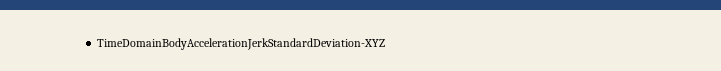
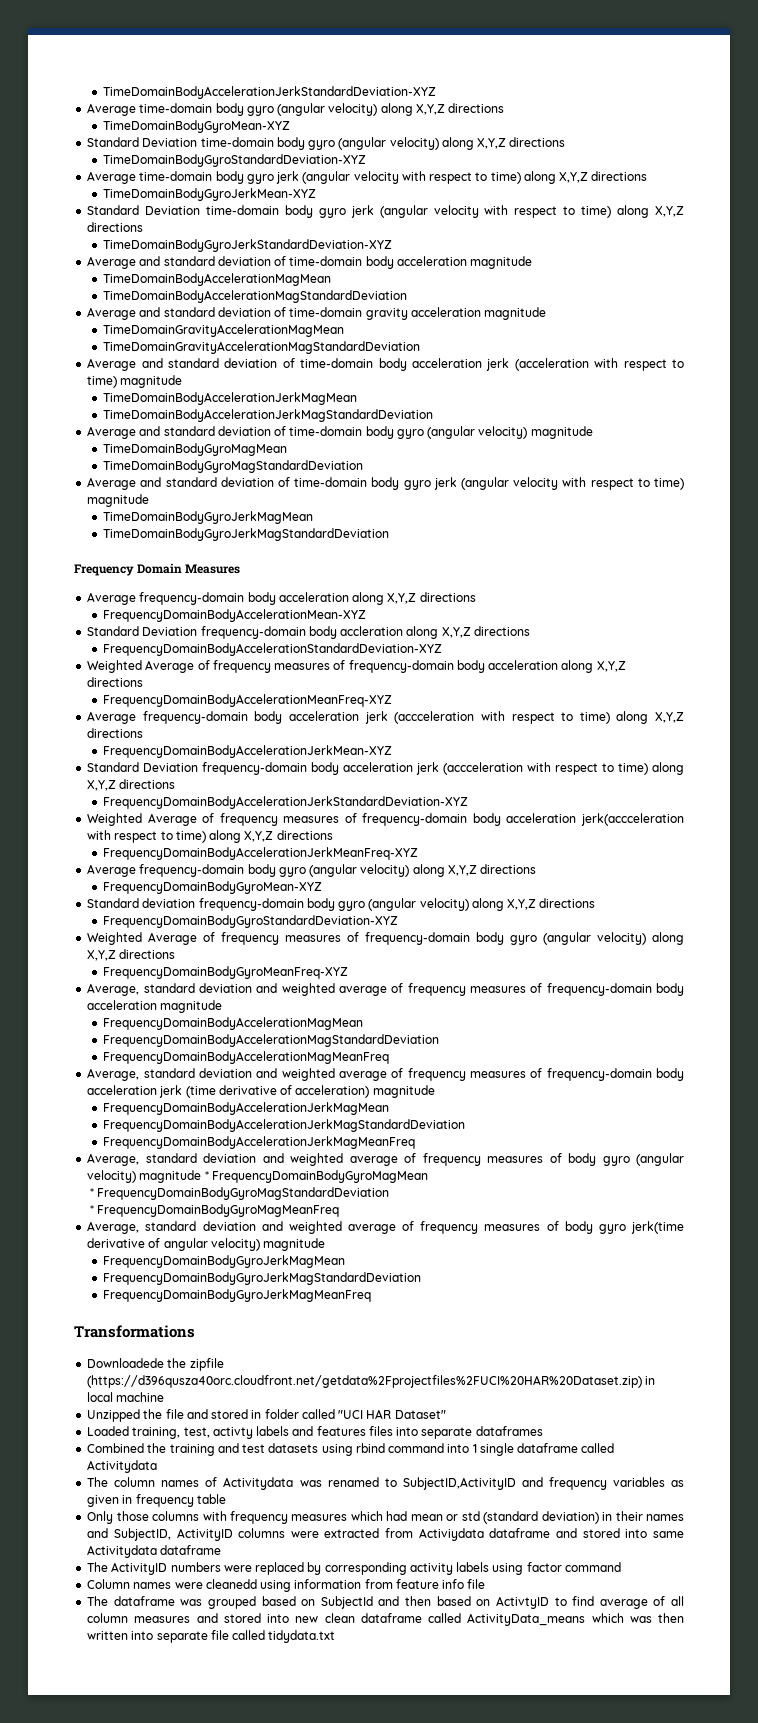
+ Average time-domain body gyro (angular velocity) along X,Y,Z directions
+ TimeDomainBodyGyroMean-XYZ
+ Standard Deviation time-domain body gyro (angular velocity) along X,Y,Z directions
+ TimeDomainBodyGyroStandardDeviation-XYZ
+ Average time-domain body gyro jerk (angular velocity with respect to time) along X,Y,Z directions
+ TimeDomainBodyGyroJerkMean-XYZ
+ Standard Deviation time-domain body gyro jerk (angular velocity with respect to time) along X,Y,Z directions
+ TimeDomainBodyGyroJerkStandardDeviation-XYZ
+ Average and standard deviation of time-domain body acceleration magnitude
+ TimeDomainBodyAccelerationMagMean
+ TimeDomainBodyAccelerationMagStandardDeviation
+ Average and standard deviation of time-domain gravity acceleration magnitude
+ TimeDomainGravityAccelerationMagMean
+ TimeDomainGravityAccelerationMagStandardDeviation
+ Average and standard deviation of time-domain body acceleration jerk (acceleration with respect to time) magnitude
+ TimeDomainBodyAccelerationJerkMagMean
+ TimeDomainBodyAccelerationJerkMagStandardDeviation
+ Average and standard deviation of time-domain body gyro (angular velocity) magnitude
+ TimeDomainBodyGyroMagMean
+ TimeDomainBodyGyroMagStandardDeviation
+ Average and standard deviation of time-domain body gyro jerk (angular velocity with respect to time) magnitude
+ TimeDomainBodyGyroJerkMagMean
+ TimeDomainBodyGyroJerkMagStandardDeviation
+ Frequency Domain Measures
+ Average frequency-domain body acceleration along X,Y,Z directions
+ FrequencyDomainBodyAccelerationMean-XYZ
+ Standard Deviation frequency-domain body accleration along X,Y,Z directions
+ FrequencyDomainBodyAccelerationStandardDeviation-XYZ
+ Weighted Average of frequency measures of frequency-domain body acceleration along X,Y,Z directions
+ FrequencyDomainBodyAccelerationMeanFreq-XYZ
+ Average frequency-domain body acceleration jerk (accceleration with respect to time) along X,Y,Z directions
+ FrequencyDomainBodyAccelerationJerkMean-XYZ
+ Standard Deviation frequency-domain body acceleration jerk (accceleration with respect to time) along X,Y,Z directions
+ FrequencyDomainBodyAccelerationJerkStandardDeviation-XYZ
+ Weighted Average of frequency measures of frequency-domain body acceleration jerk(accceleration with respect to time) along X,Y,Z directions
+ FrequencyDomainBodyAccelerationJerkMeanFreq-XYZ
+ Average frequency-domain body gyro (angular velocity) along X,Y,Z directions
+ FrequencyDomainBodyGyroMean-XYZ
+ Standard deviation frequency-domain body gyro (angular velocity) along X,Y,Z directions
+ FrequencyDomainBodyGyroStandardDeviation-XYZ
+ Weighted Average of frequency measures of frequency-domain body gyro (angular velocity) along X,Y,Z directions
+ FrequencyDomainBodyGyroMeanFreq-XYZ
+ Average, standard deviation and weighted average of frequency measures of frequency-domain body acceleration magnitude
+ FrequencyDomainBodyAccelerationMagMean
+ FrequencyDomainBodyAccelerationMagStandardDeviation
+ FrequencyDomainBodyAccelerationMagMeanFreq
+ Average, standard deviation and weighted average of frequency measures of frequency-domain body acceleration jerk (time derivative of acceleration) magnitude
+ FrequencyDomainBodyAccelerationJerkMagMean
+ FrequencyDomainBodyAccelerationJerkMagStandardDeviation
+ FrequencyDomainBodyAccelerationJerkMagMeanFreq
+ Average, standard deviation and weighted average of frequency measures of body gyro (angular velocity) magnitude * FrequencyDomainBodyGyroMagMean
+ * FrequencyDomainBodyGyroMagStandardDeviation
+ * FrequencyDomainBodyGyroMagMeanFreq
+ Average, standard deviation and weighted average of frequency measures of body gyro jerk(time derivative of angular velocity) magnitude
+ FrequencyDomainBodyGyroJerkMagMean
+ FrequencyDomainBodyGyroJerkMagStandardDeviation
+ FrequencyDomainBodyGyroJerkMagMeanFreq
+ Transformations
+ Downloadede the zipfile (https://d396qusza40orc.cloudfront.net/getdata%2Fprojectfiles%2FUCI%20HAR%20Dataset.zip) in local machine
+ Unzipped the file and stored in folder called "UCI HAR Dataset"
+ Loaded training, test, activty labels and features files into separate dataframes
+ Combined the training and test datasets using rbind command into 1 single dataframe called Activitydata
+ The column names of Activitydata was renamed to SubjectID,ActivityID and frequency variables as given in frequency table
+ Only those columns with frequency measures which had mean or std (standard deviation) in their names and SubjectID, ActivityID columns were extracted from Activiydata dataframe and stored into same Activitydata dataframe
+ The ActivityID numbers were replaced by corresponding activity labels using factor command
+ Column names were cleanedd using information from feature info file
+ The dataframe was grouped based on SubjectId and then based on ActivtyID to find average of all column measures and stored into new clean dataframe called ActivityData_means which was then written into separate file called tidydata.txt

